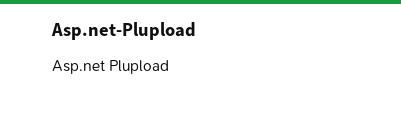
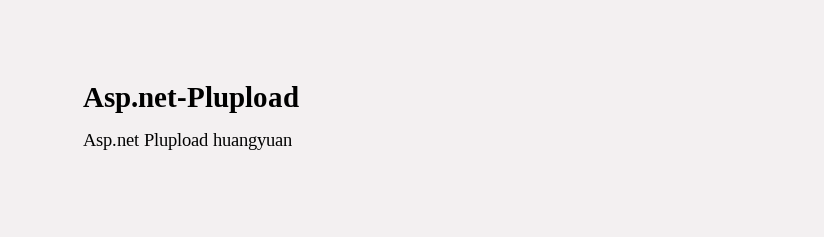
- Asp.net Plupload
+ Asp.net Plupload huangyuan

